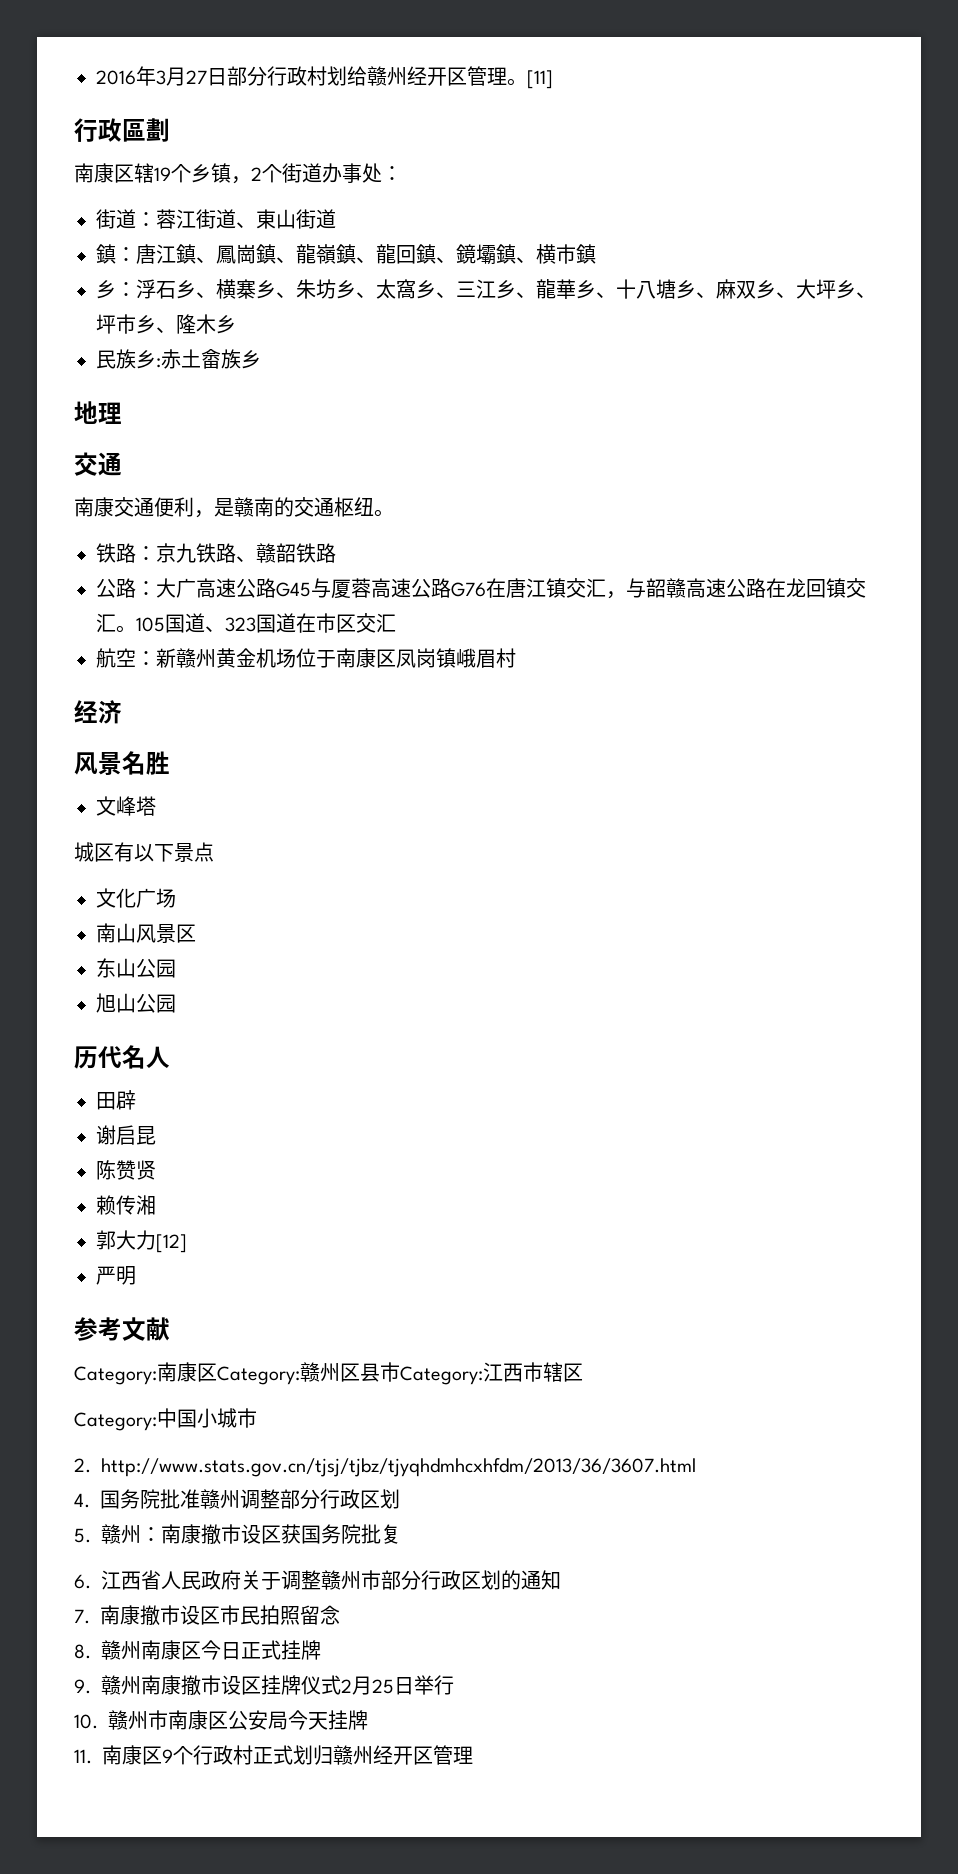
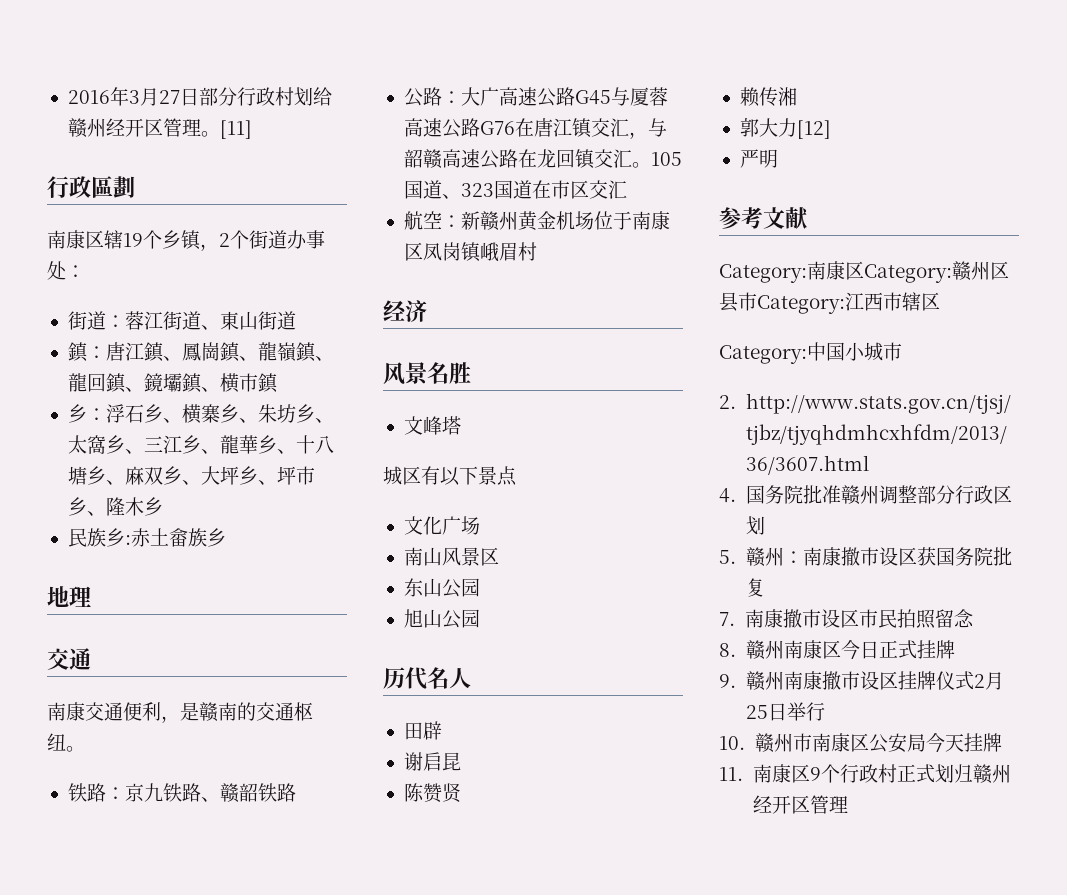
- 6.江西省人民政府关于调整赣州市部分行政区划的通知

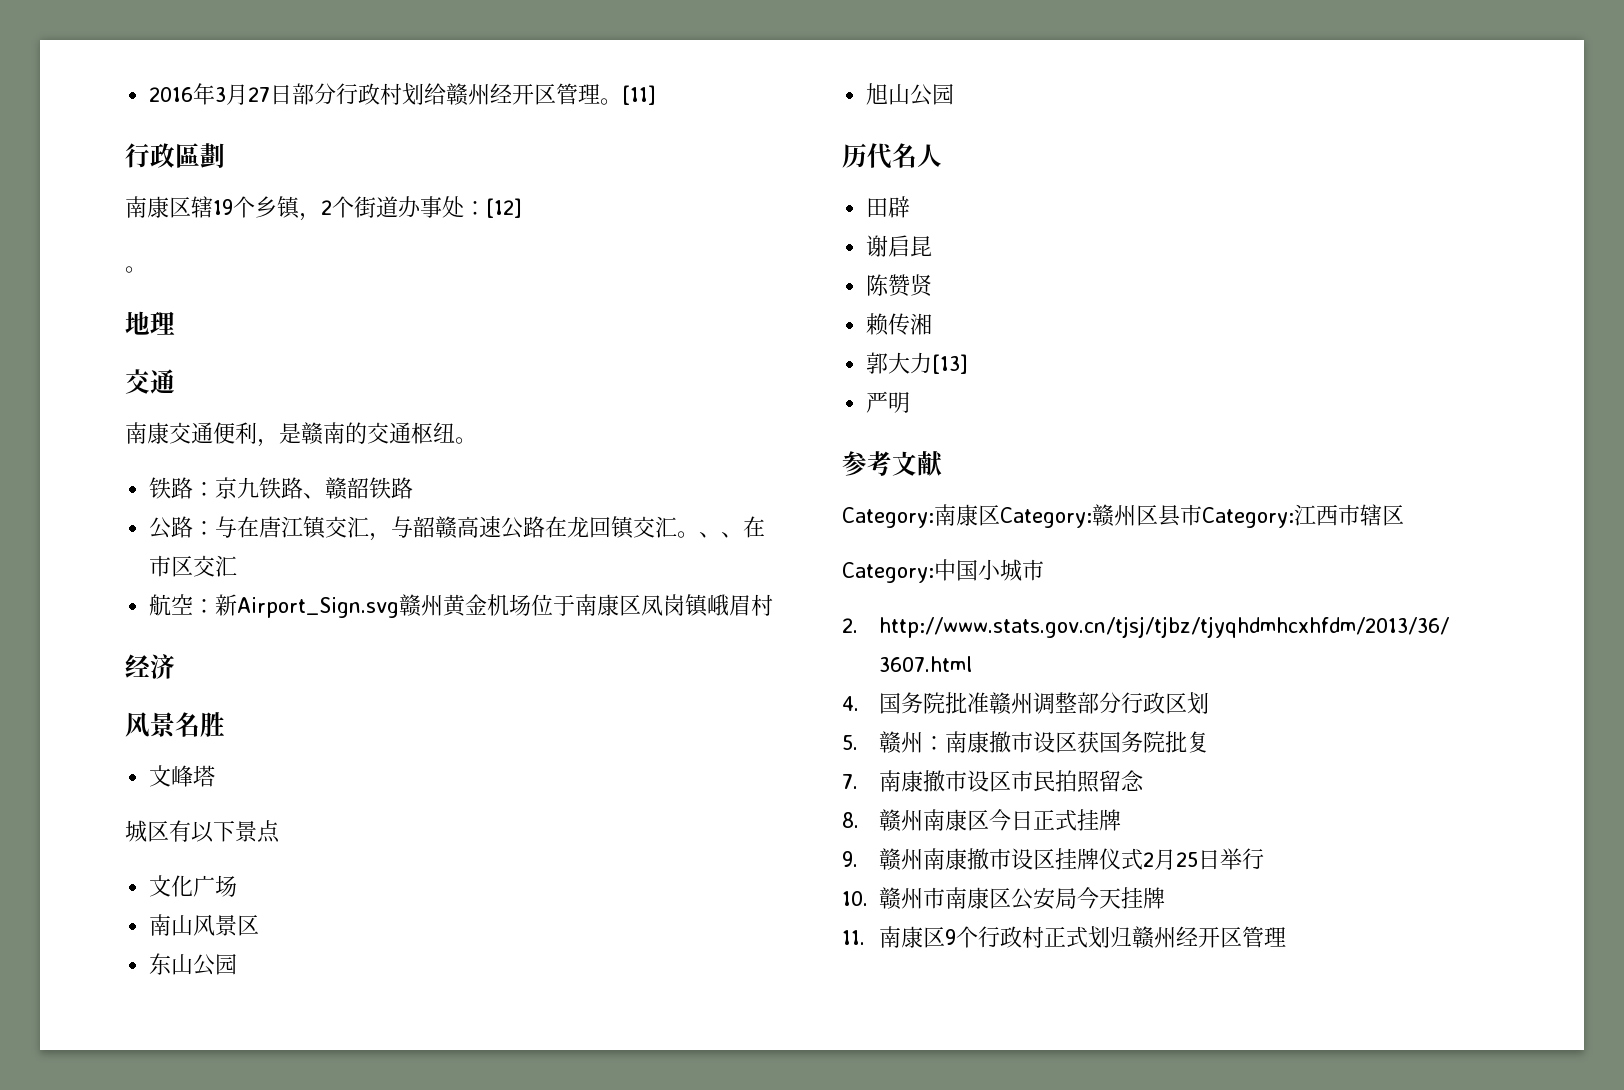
- 南康区辖19个乡镇，2个街道办事处：
- 街道：蓉江街道、東山街道
- 鎮：唐江鎮、鳳崗鎮、龍嶺鎮、龍回鎮、鏡壩鎮、横市鎮
- 乡：浮石乡、横寨乡、朱坊乡、太窩乡、三江乡、龍華乡、十八塘乡、麻双乡、大坪乡、坪市乡、隆木乡
- 民族乡:赤土畲族乡
+ 南康区辖19个乡镇，2个街道办事处：[12]
+ 。
- 公路：大广高速公路G45与厦蓉高速公路G76在唐江镇交汇，与韶赣高速公路在龙回镇交汇。
+ 公路：与在唐江镇交汇，与韶赣高速公路在龙回镇交汇。
- 105国道、323国道在市区交汇
+ 、、在市区交汇
- 航空：新赣州黄金机场位于南康区凤岗镇峨眉村
+ 航空：新Airport_Sign.svg赣州黄金机场位于南康区凤岗镇峨眉村
- 郭大力[12]
+ 郭大力[13]

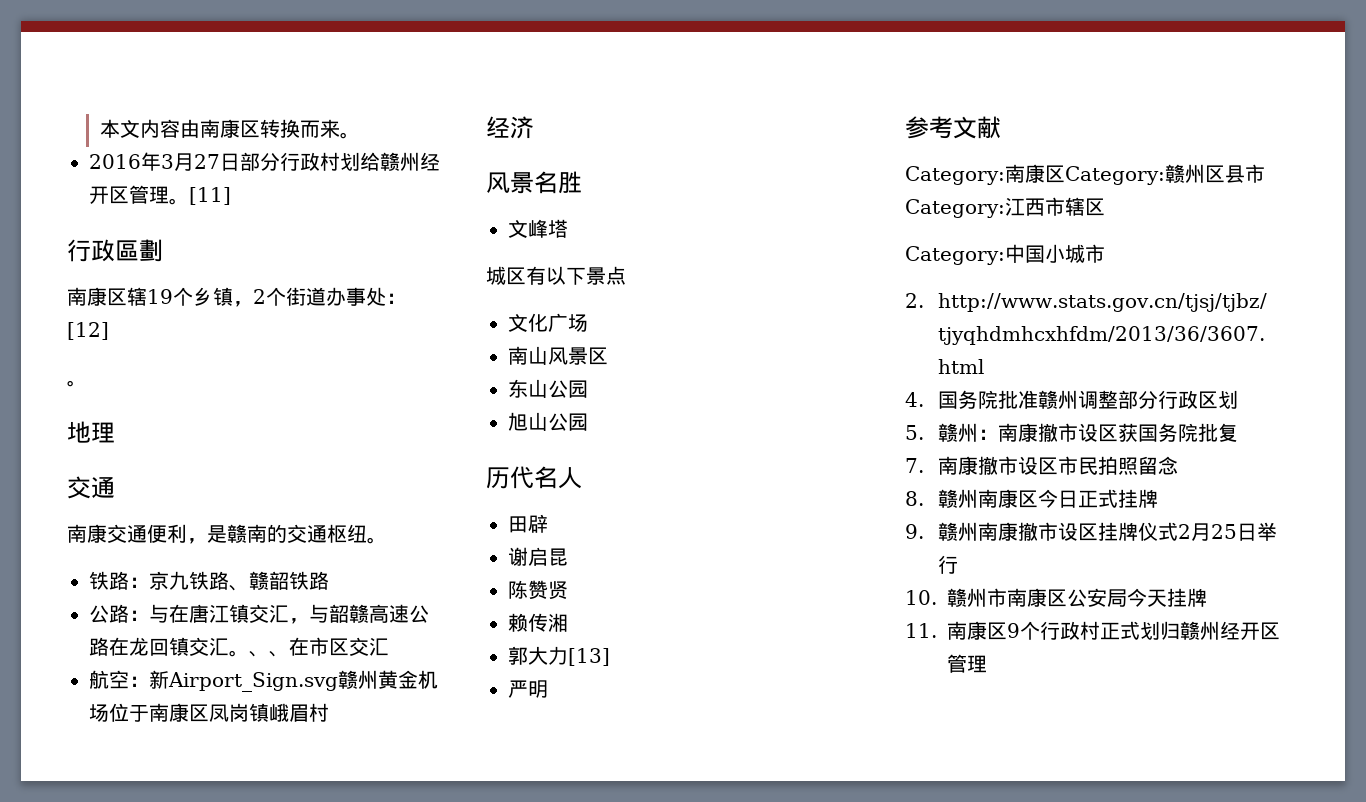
+ 本文内容由南康区转换而来。

